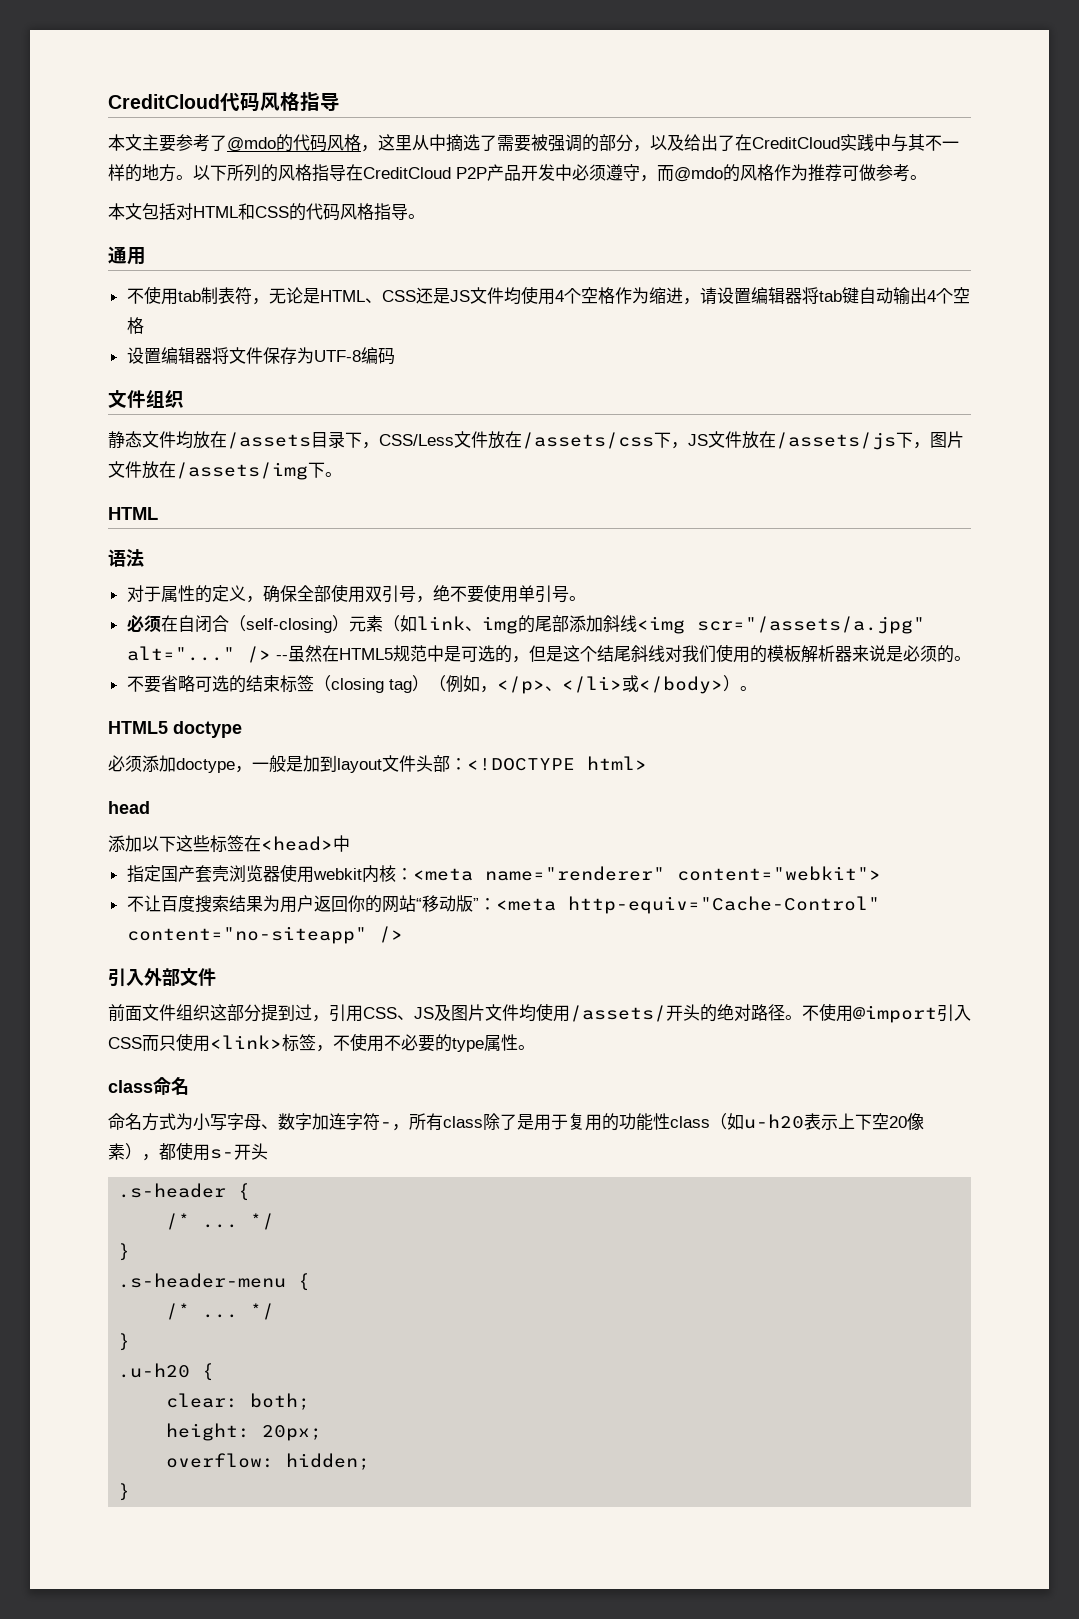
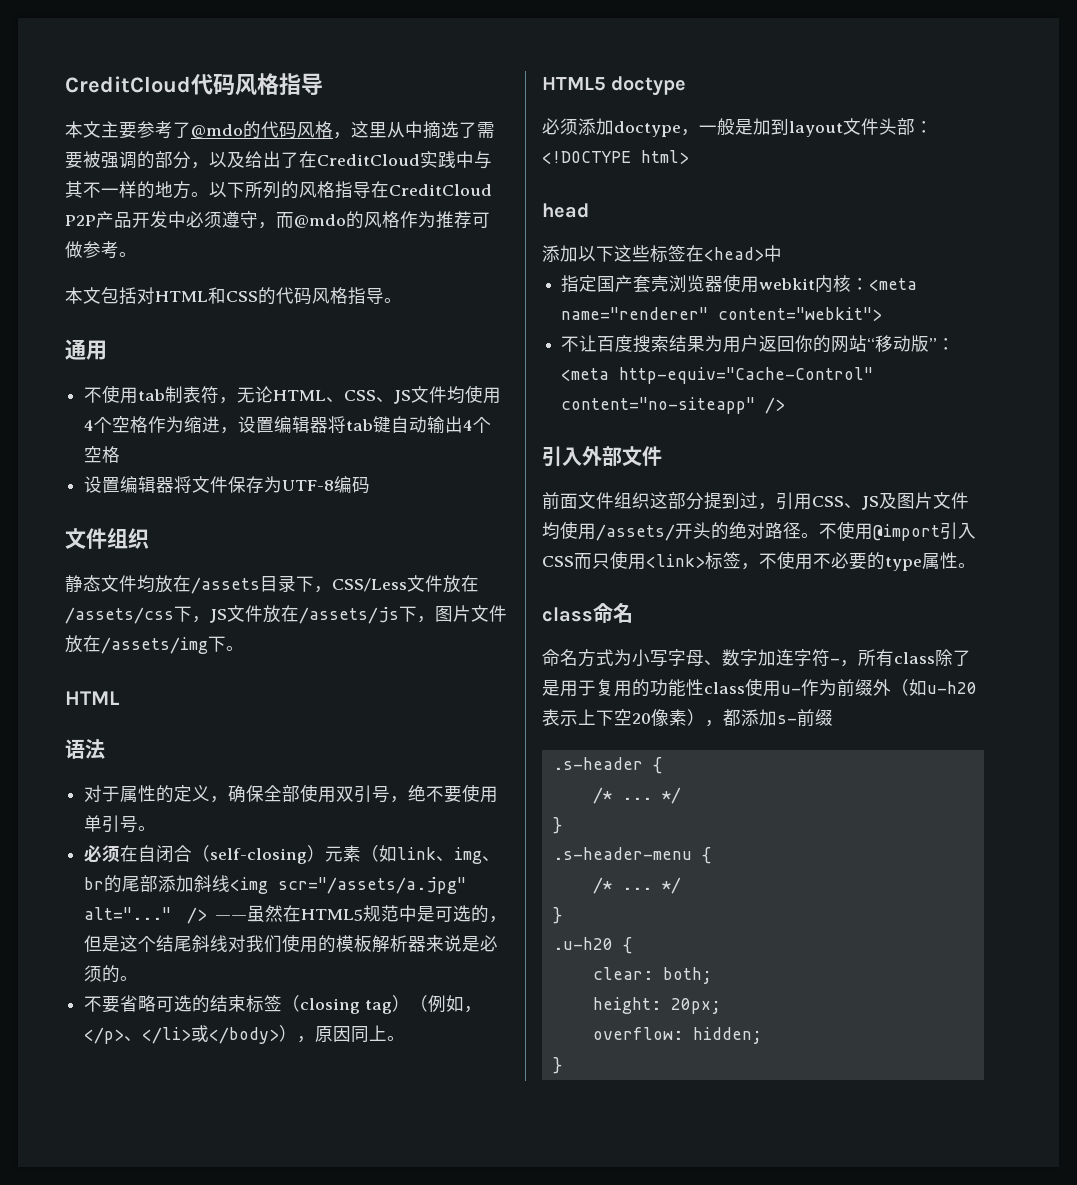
- 不使用tab制表符，无论是HTML、CSS还是JS文件均使用4个空格作为缩进，请设置编辑器将tab键自动输出4个空格
+ 不使用tab制表符，无论HTML、CSS、JS文件均使用4个空格作为缩进，设置编辑器将tab键自动输出4个空格
- 必须在自闭合（self-closing）元素（如link、img的尾部添加斜线<img scr="/assets/a.jpg" alt="..."
+ 必须在自闭合（self-closing）元素（如link、img、br的尾部添加斜线<img scr="/assets/a.jpg" alt="..."
- /> --虽然在HTML5规范中是可选的，但是这个结尾斜线对我们使用的模板解析器来说是必须的。
+ /> ——虽然在HTML5规范中是可选的，但是这个结尾斜线对我们使用的模板解析器来说是必须的。
- 不要省略可选的结束标签（closing tag）（例如，</p>、</li>或</body>）。
+ 不要省略可选的结束标签（closing tag）（例如，</p>、</li>或</body>），原因同上。
- 命名方式为小写字母、数字加连字符-，所有class除了是用于复用的功能性class（如u-h20表示上下空20像素），都使用s-开头
+ 命名方式为小写字母、数字加连字符-，所有class除了是用于复用的功能性class使用u-作为前缀外（如u-h20表示上下空20像素），都添加s-前缀

